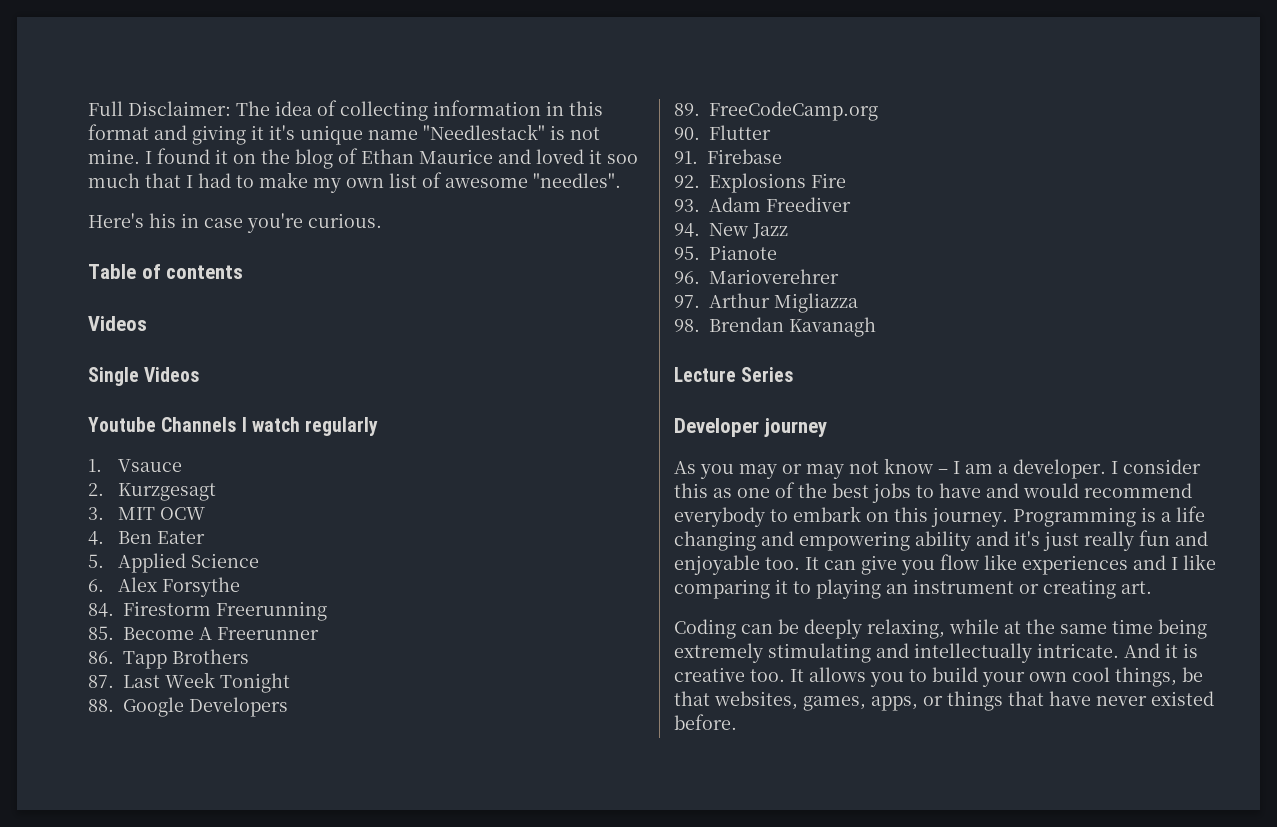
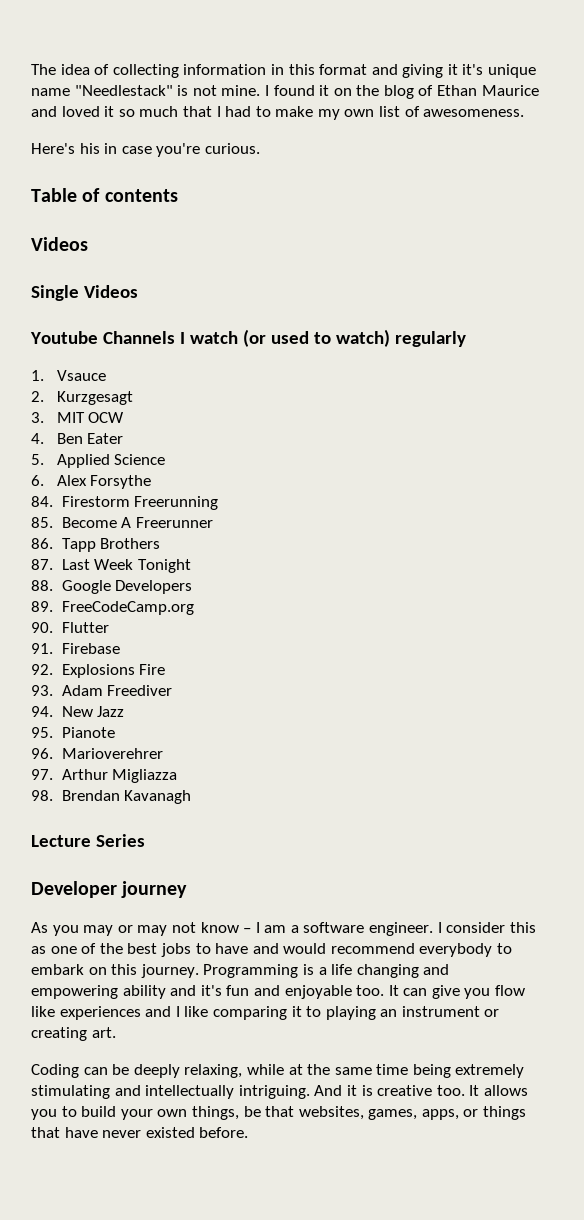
- Full Disclaimer: The idea of collecting information in this format and giving it it's unique name "Needlestack" is not mine.
+ The idea of collecting information in this format and giving it it's unique name "Needlestack" is not mine.
- I found it on the blog of Ethan Maurice and loved it soo much that I had to make my own list of awesome "needles".
+ I found it on the blog of Ethan Maurice and loved it so much that I had to make my own list of awesomeness.
- Youtube Channels I watch regularly
+ Youtube Channels I watch (or used to watch) regularly
- As you may or may not know – I am a developer.
+ As you may or may not know – I am a software engineer.
- Programming is a life changing and empowering ability and it's just really fun and enjoyable too.
+ Programming is a life changing and empowering ability and it's fun and enjoyable too.
- Coding can be deeply relaxing, while at the same time being extremely stimulating and intellectually intricate.
+ Coding can be deeply relaxing, while at the same time being extremely stimulating and intellectually intriguing.
- It allows you to build your own cool things, be that websites, games, apps, or things that have never existed before.
+ It allows you to build your own things, be that websites, games, apps, or things that have never existed before.

